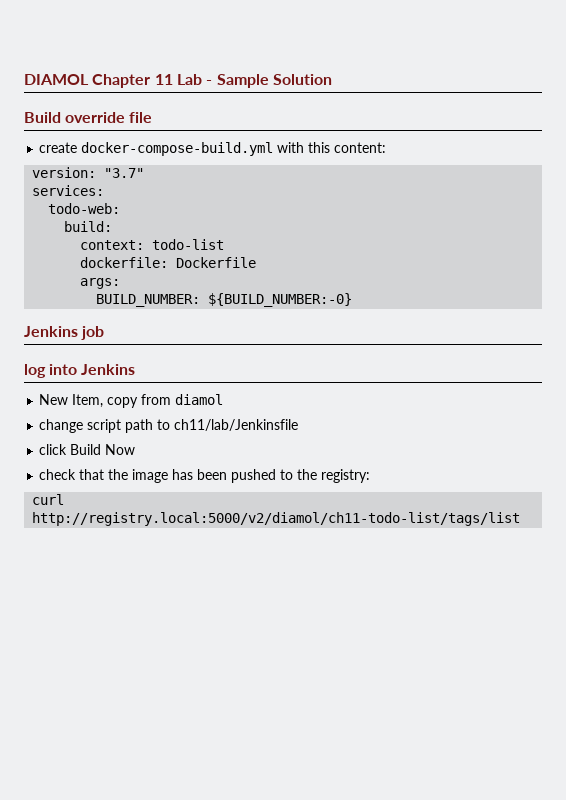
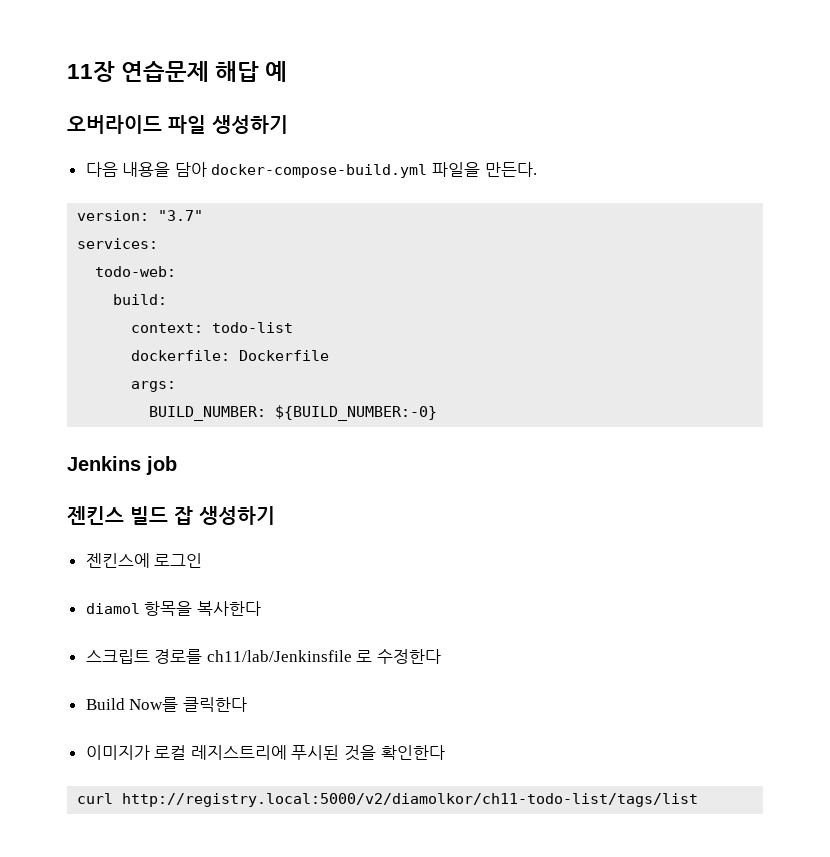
- DIAMOL Chapter 11 Lab - Sample Solution
- Build override file
- create docker-compose-build.yml with this content:
+ 11장 연습문제 해답 예
+ 오버라이드 파일 생성하기
+ 다음 내용을 담아 docker-compose-build.yml 파일을 만든다.
- log into Jenkins
- New Item, copy from diamol
- change script path to ch11/lab/Jenkinsfile
- click Build Now
- check that the image has been pushed to the registry:
+ 젠킨스 빌드 잡 생성하기
+ 젠킨스에 로그인
+ diamol 항목을 복사한다
+ 스크립트 경로를 ch11/lab/Jenkinsfile 로 수정한다
+ Build Now를 클릭한다
+ 이미지가 로컬 레지스트리에 푸시된 것을 확인한다
- curl http://registry.local:5000/v2/diamol/ch11-todo-list/tags/list
+ curl http://registry.local:5000/v2/diamolkor/ch11-todo-list/tags/list

